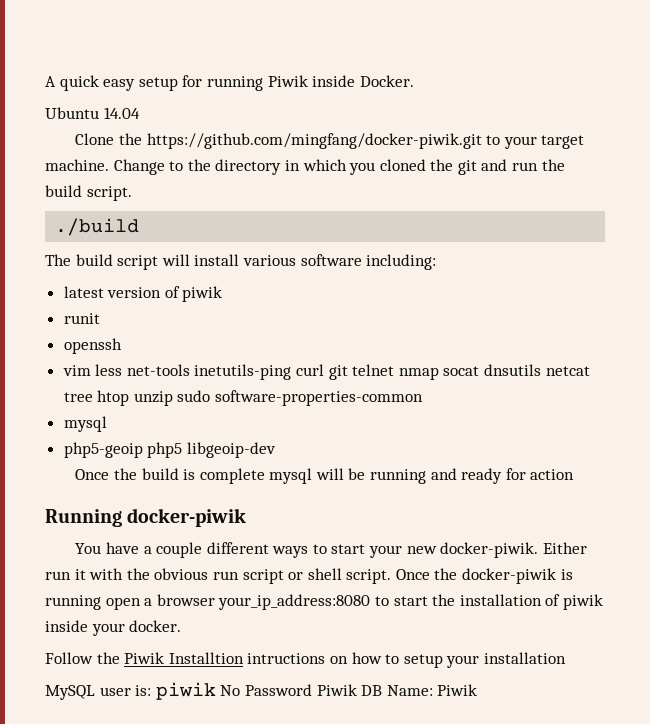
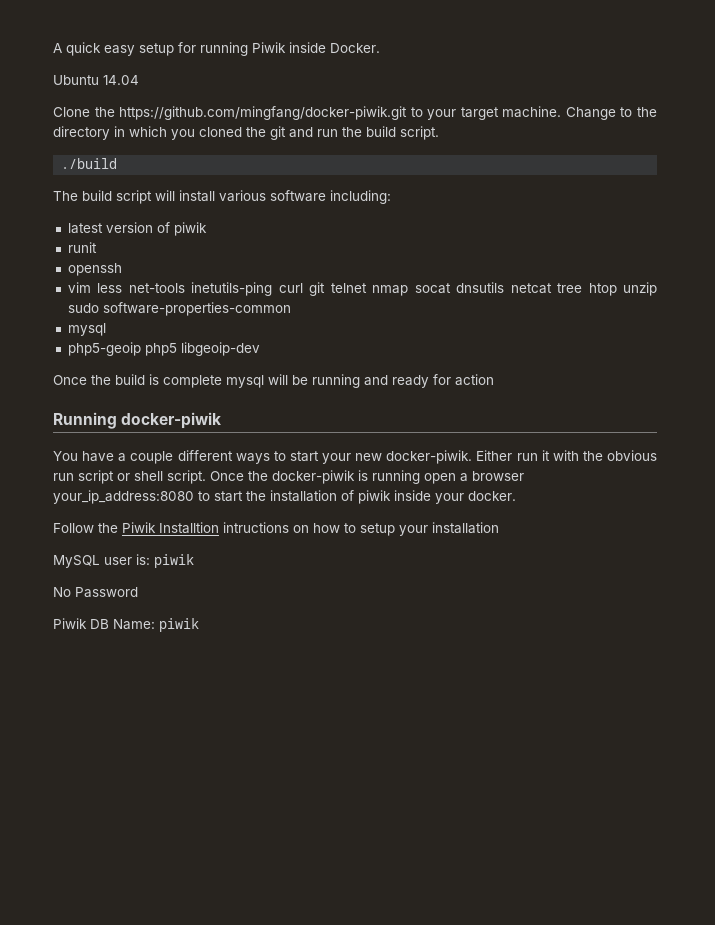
- MySQL user is: piwik No Password Piwik DB Name: Piwik
+ MySQL user is: piwik
+ No Password
+ Piwik DB Name: piwik

